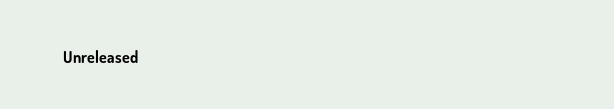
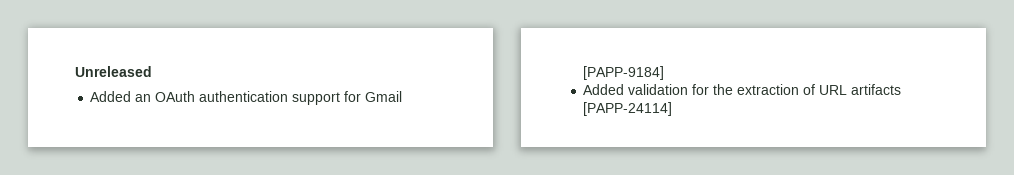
+ Added an OAuth authentication support for Gmail [PAPP-9184]
+ Added validation for the extraction of URL artifacts [PAPP-24114]

